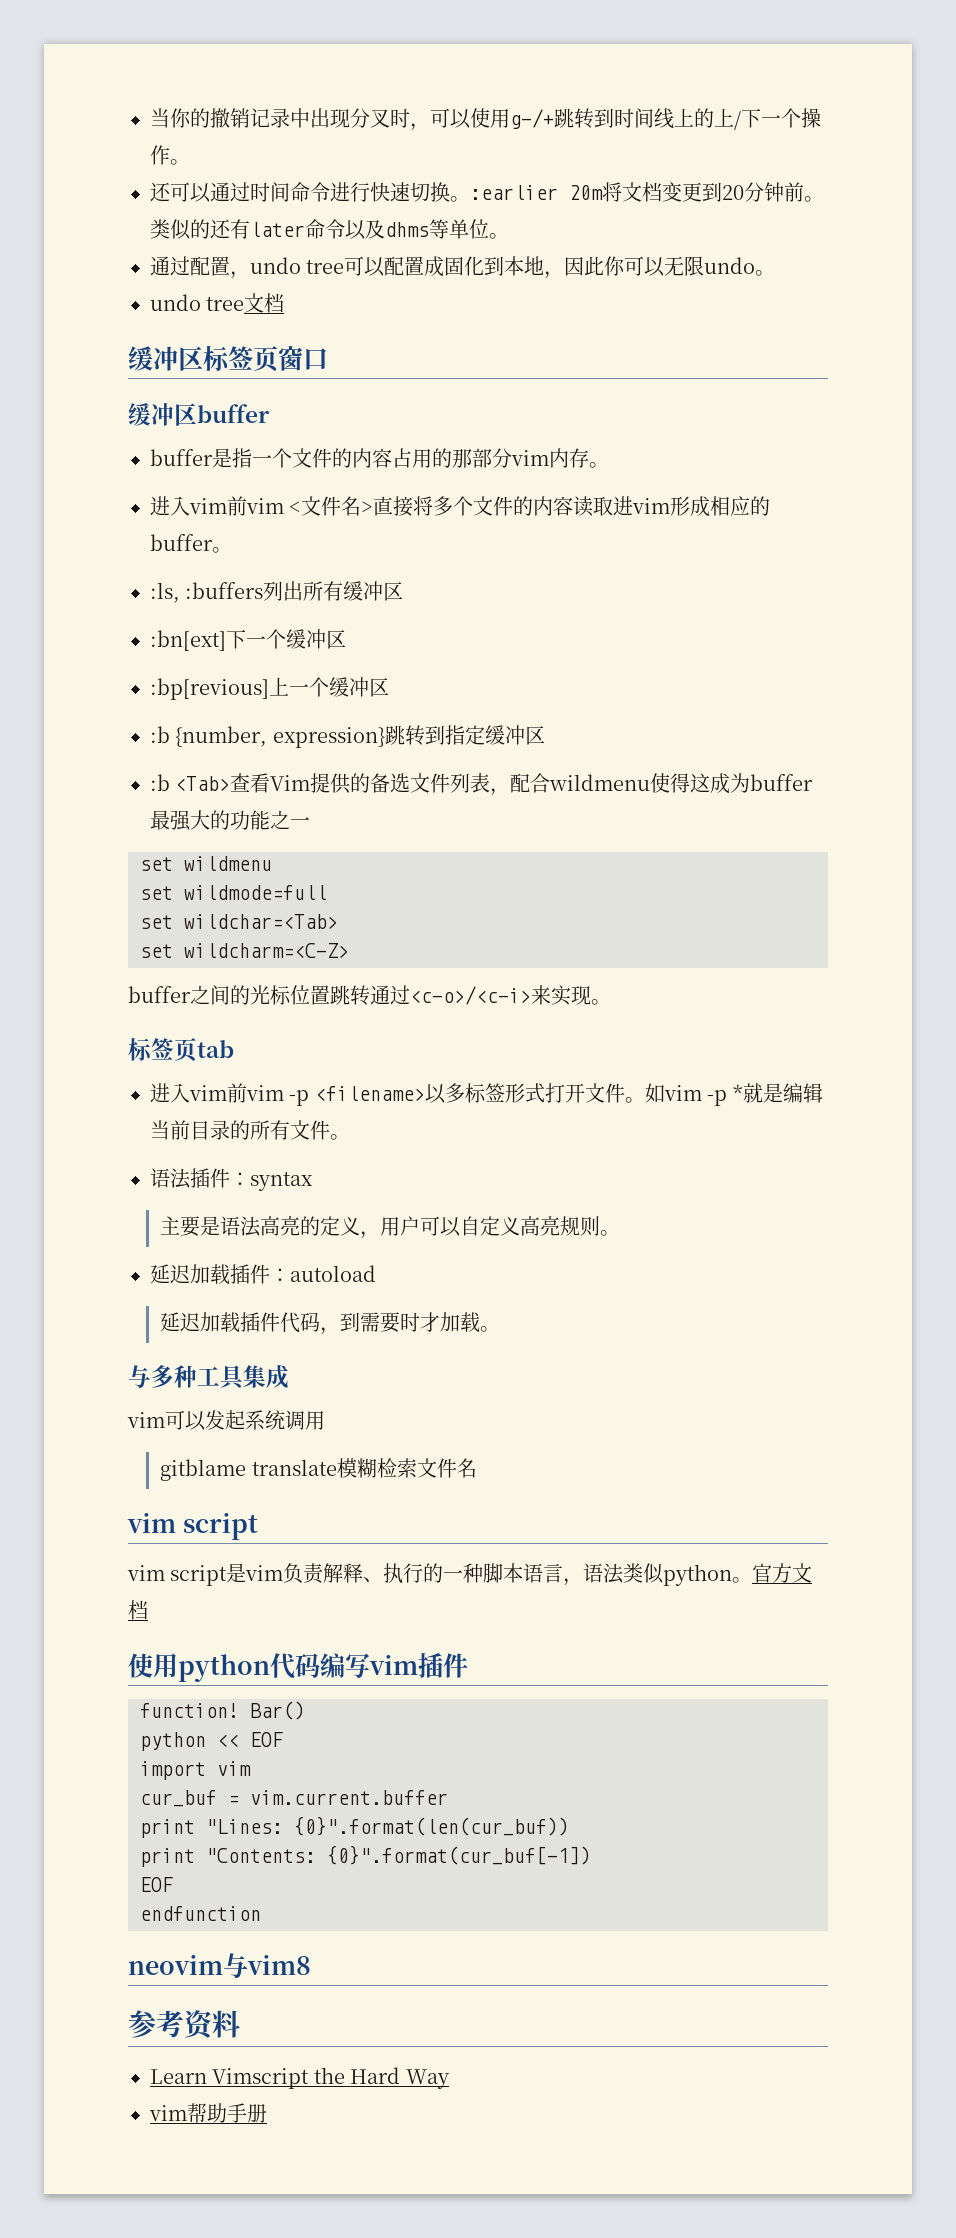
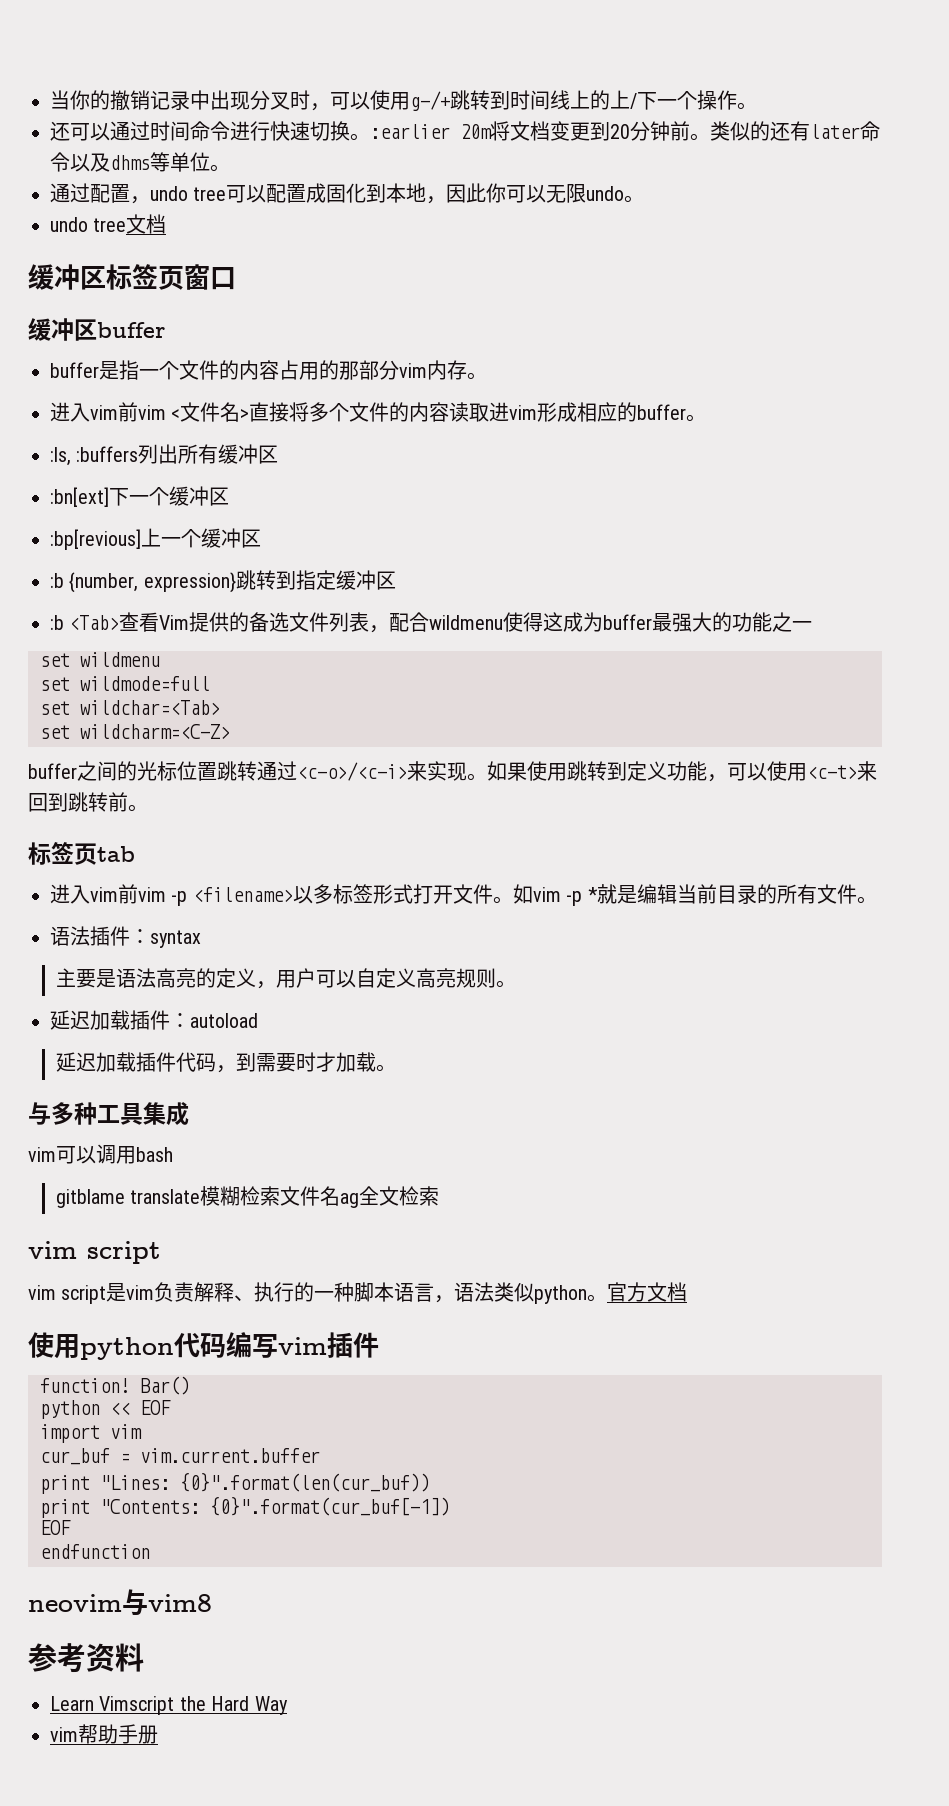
+ 如果使用跳转到定义功能，可以使用<c-t>来回到跳转前。
- vim可以发起系统调用
+ vim可以调用bash
- gitblame translate模糊检索文件名
+ gitblame translate模糊检索文件名ag全文检索

